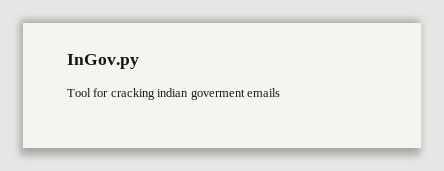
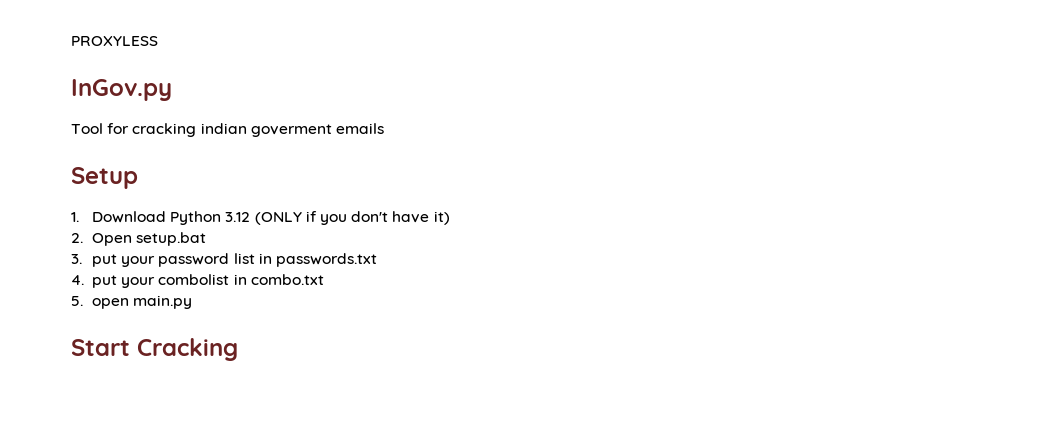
+ PROXYLESS
+ Setup
+ 1. Download Python 3.12 (ONLY if you don't have it)
+ 2. Open setup.bat
+ 3. put your password list in passwords.txt
+ 4. put your combolist in combo.txt
+ 5. open main.py
+ Start Cracking

